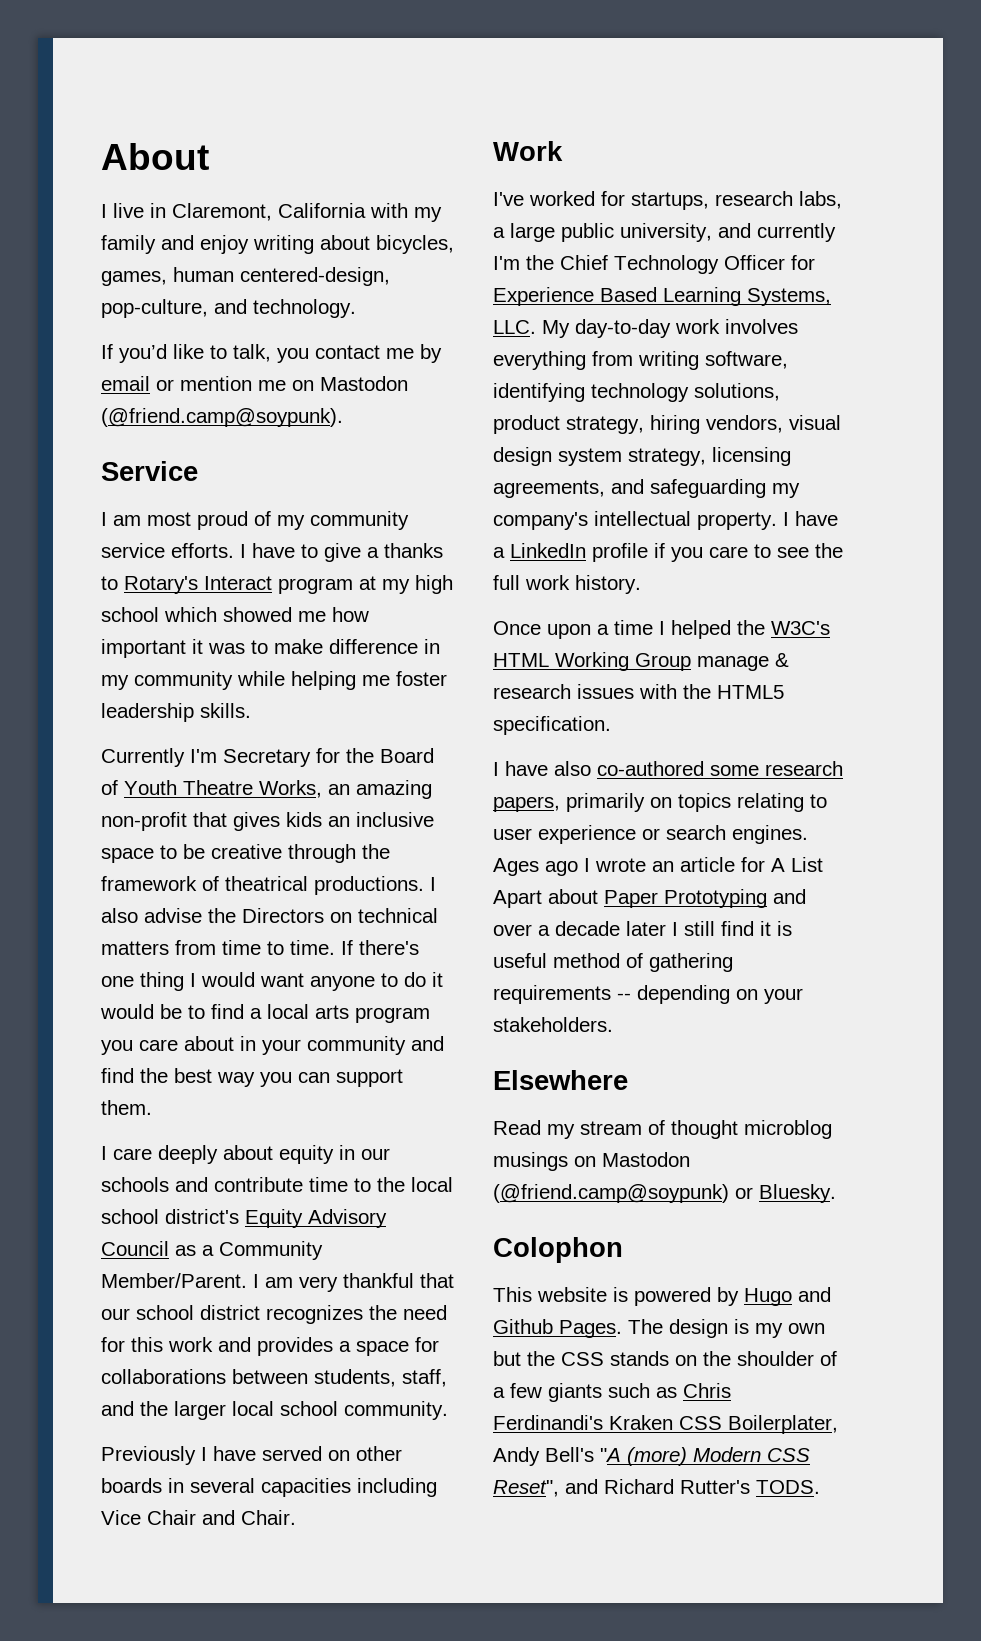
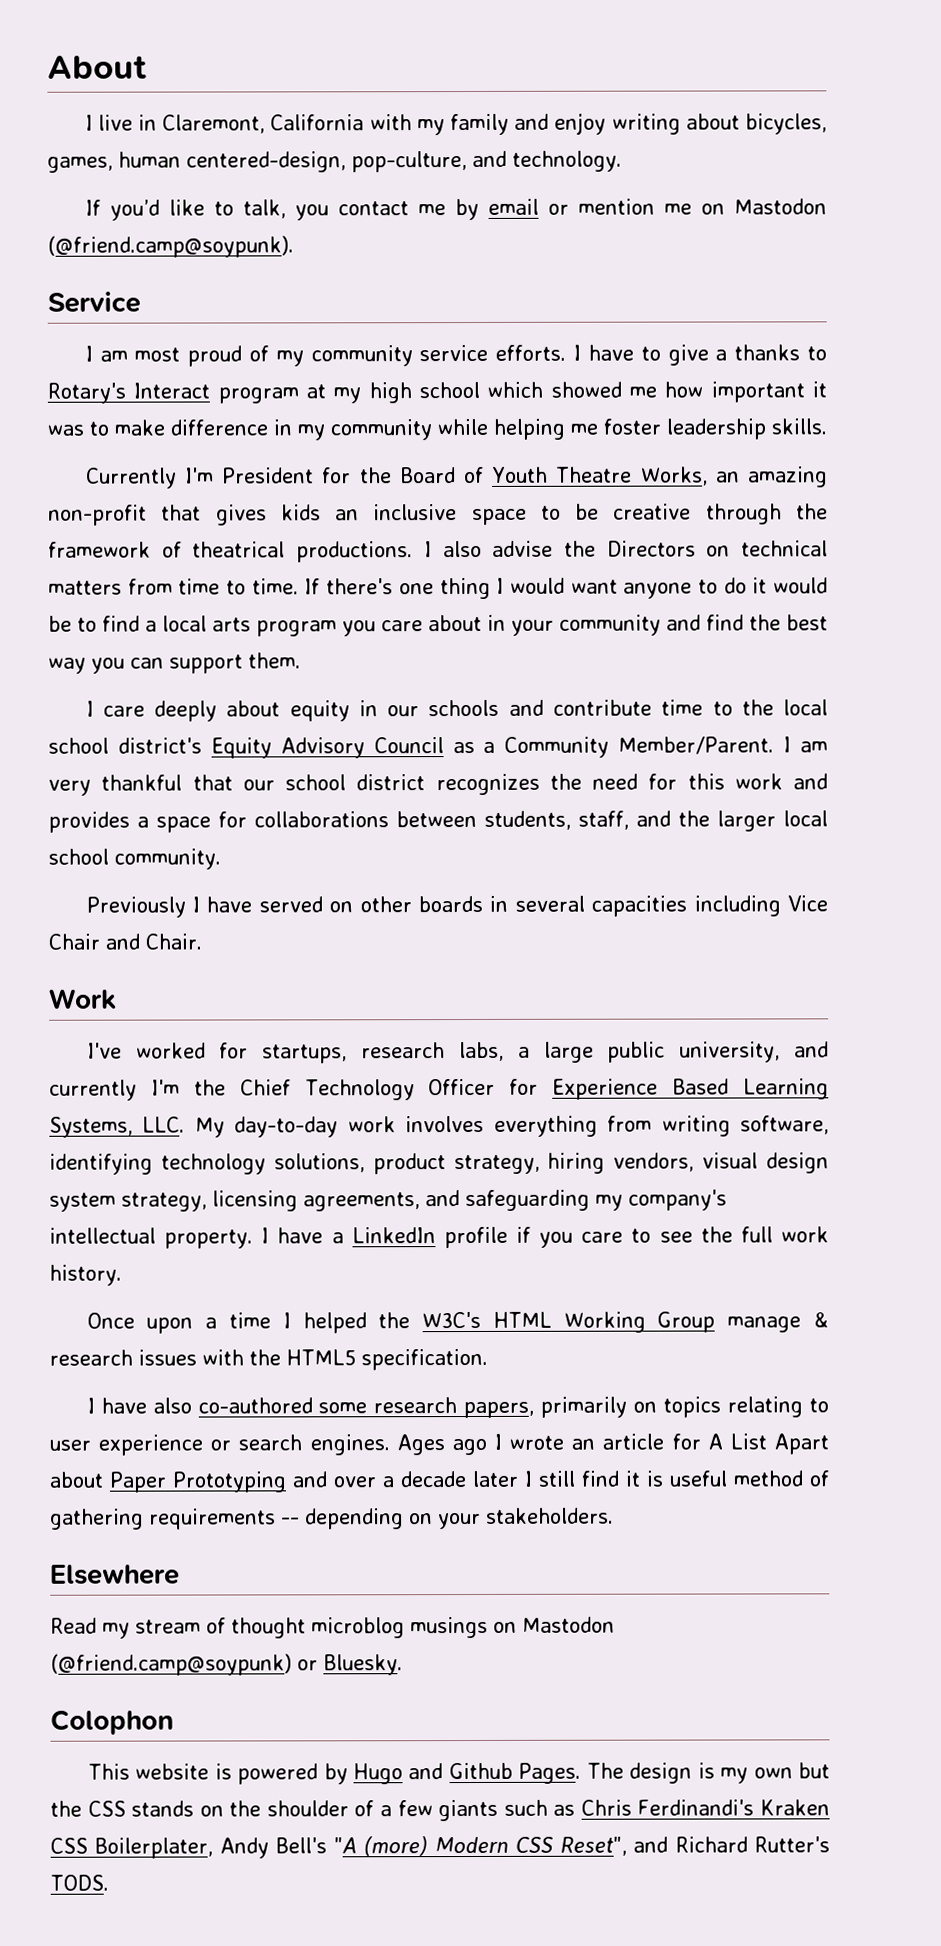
- Currently I'm Secretary for the Board of Youth Theatre Works, an amazing non-profit that gives kids an inclusive space to be creative through the framework of theatrical productions.
+ Currently I'm President for the Board of Youth Theatre Works, an amazing non-profit that gives kids an inclusive space to be creative through the framework of theatrical productions.

